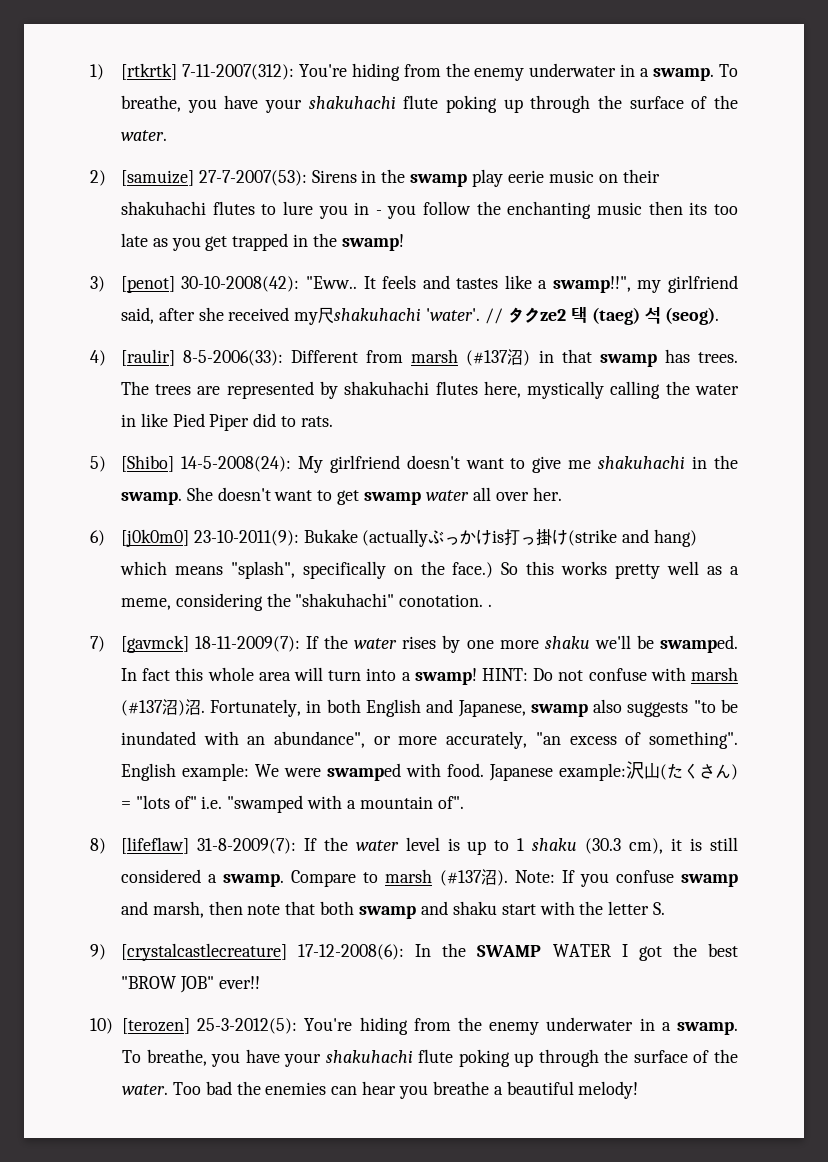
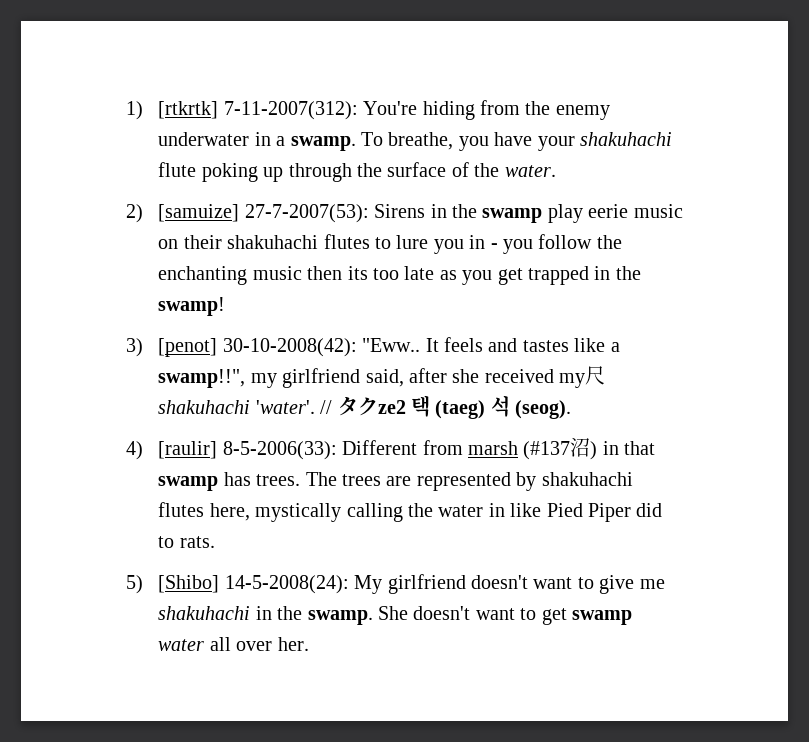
- 6) [j0k0m0] 23-10-2011(9): Bukake (actuallyぶっかけis打っ掛け(strike and hang) which means "splash", specifically on the face.) So this works pretty well as a meme, considering the "shakuhachi" conotation. .
- 7) [gavmck] 18-11-2009(7): If the water rises by one more shaku we'll be swamped. In fact this whole area will turn into a swamp! HINT: Do not confuse with marsh (#137沼)沼. Fortunately, in both English and Japanese, swamp also suggests "to be inundated with an abundance", or more accurately, "an excess of something". English example: We were swamped with food. Japanese example:沢山(たくさん) = "lots of" i.e. "swamped with a mountain of".
- 8) [lifeflaw] 31-8-2009(7): If the water level is up to 1 shaku (30.3 cm), it is still considered a swamp. Compare to marsh (#137沼). Note: If you confuse swamp and marsh, then note that both swamp and shaku start with the letter S.
- 9) [crystalcastlecreature] 17-12-2008(6): In the SWAMP WATER I got the best "BROW JOB" ever!!
- 10) [terozen] 25-3-2012(5): You're hiding from the enemy underwater in a swamp. To breathe, you have your shakuhachi flute poking up through the surface of the water. Too bad the enemies can hear you breathe a beautiful melody!

